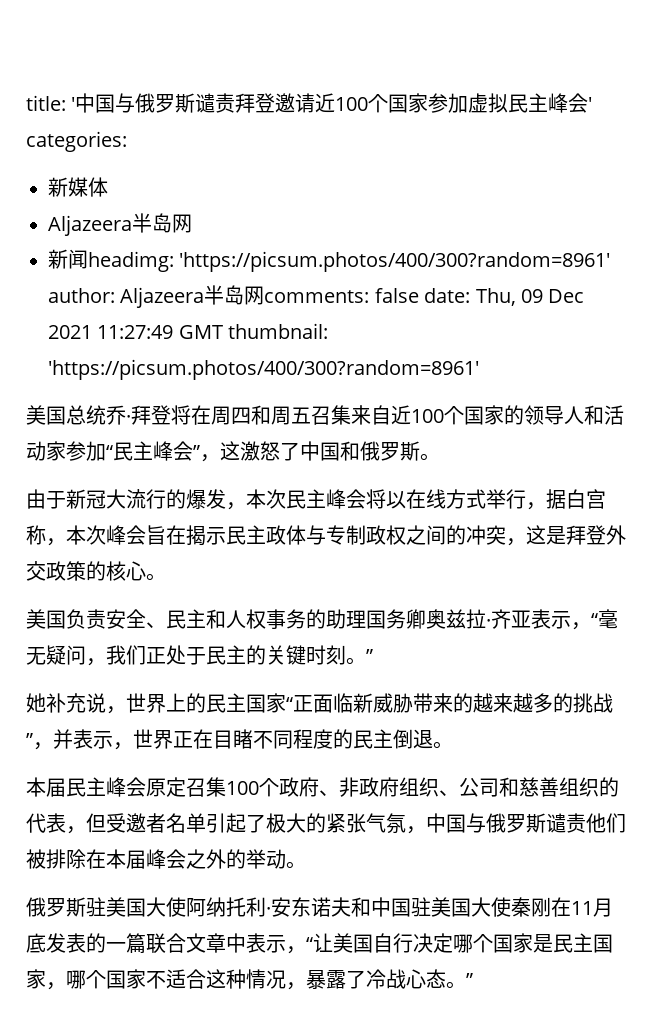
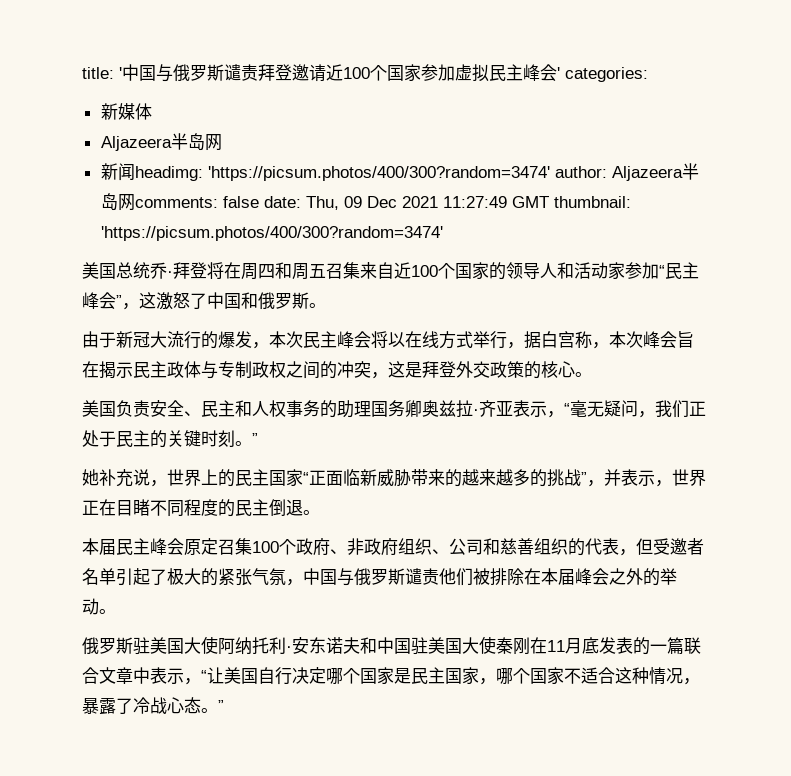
- 新闻headimg: 'https://picsum.photos/400/300?random=8961' author: Aljazeera半岛网comments: false date: Thu, 09 Dec 2021 11:27:49 GMT thumbnail: 'https://picsum.photos/400/300?random=8961'
+ 新闻headimg: 'https://picsum.photos/400/300?random=3474' author: Aljazeera半岛网comments: false date: Thu, 09 Dec 2021 11:27:49 GMT thumbnail: 'https://picsum.photos/400/300?random=3474'

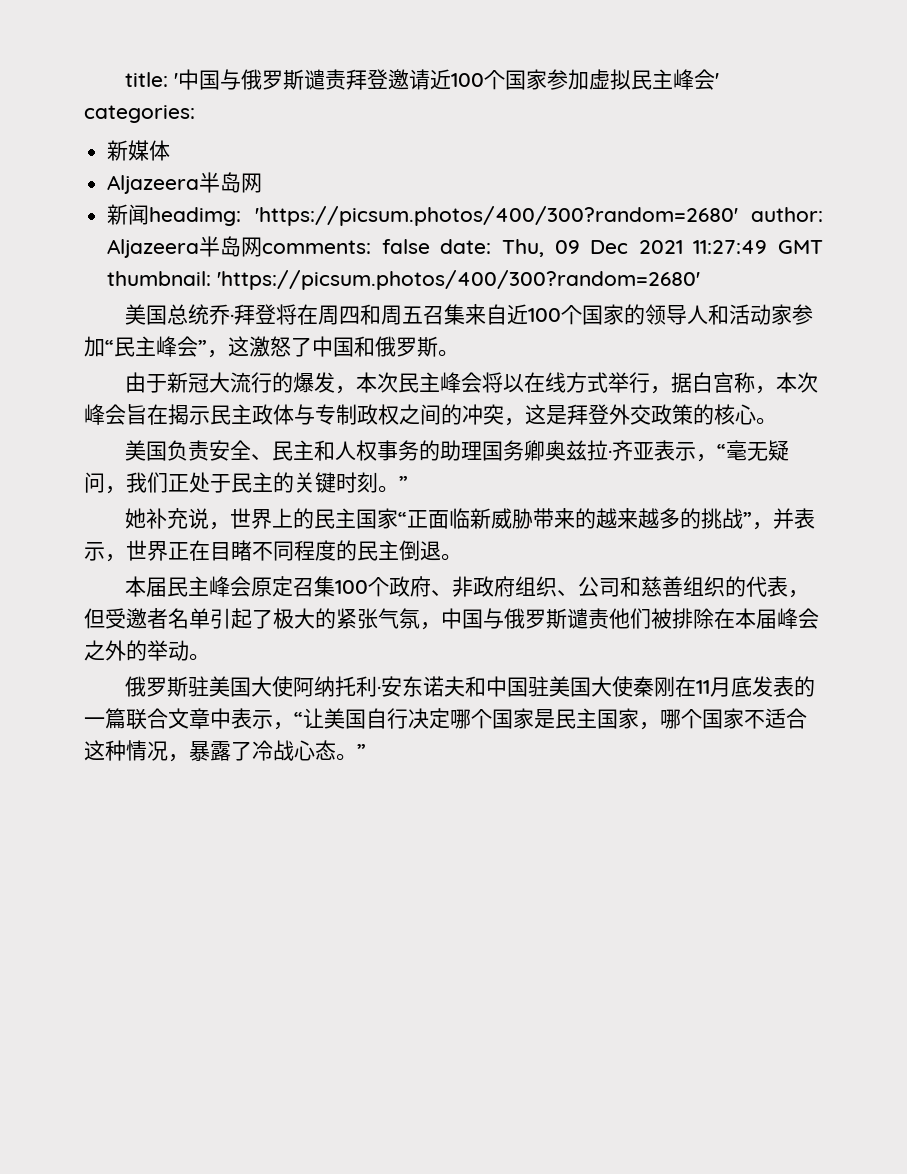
- 新闻headimg: 'https://picsum.photos/400/300?random=3474' author: Aljazeera半岛网comments: false date: Thu, 09 Dec 2021 11:27:49 GMT thumbnail: 'https://picsum.photos/400/300?random=3474'
+ 新闻headimg: 'https://picsum.photos/400/300?random=2680' author: Aljazeera半岛网comments: false date: Thu, 09 Dec 2021 11:27:49 GMT thumbnail: 'https://picsum.photos/400/300?random=2680'

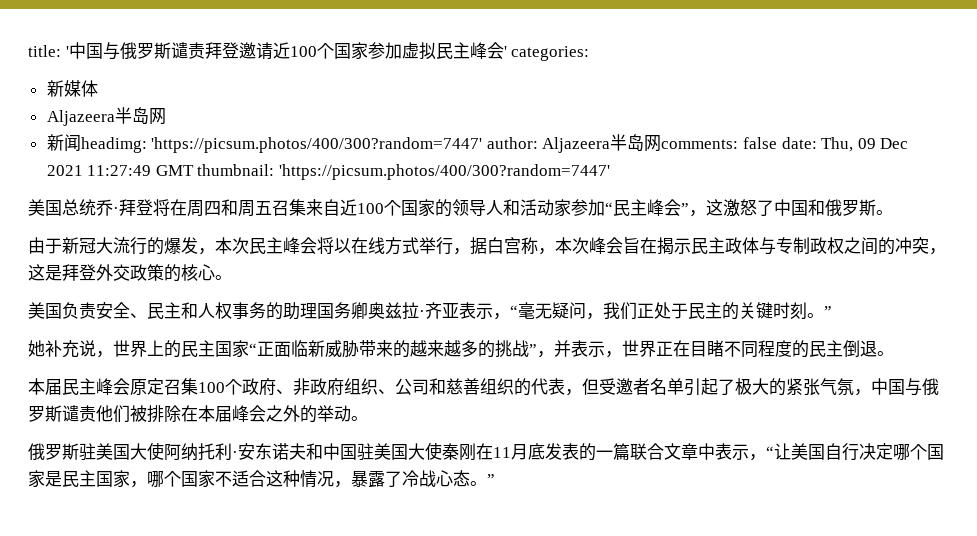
- 新闻headimg: 'https://picsum.photos/400/300?random=2680' author: Aljazeera半岛网comments: false date: Thu, 09 Dec 2021 11:27:49 GMT thumbnail: 'https://picsum.photos/400/300?random=2680'
+ 新闻headimg: 'https://picsum.photos/400/300?random=7447' author: Aljazeera半岛网comments: false date: Thu, 09 Dec 2021 11:27:49 GMT thumbnail: 'https://picsum.photos/400/300?random=7447'

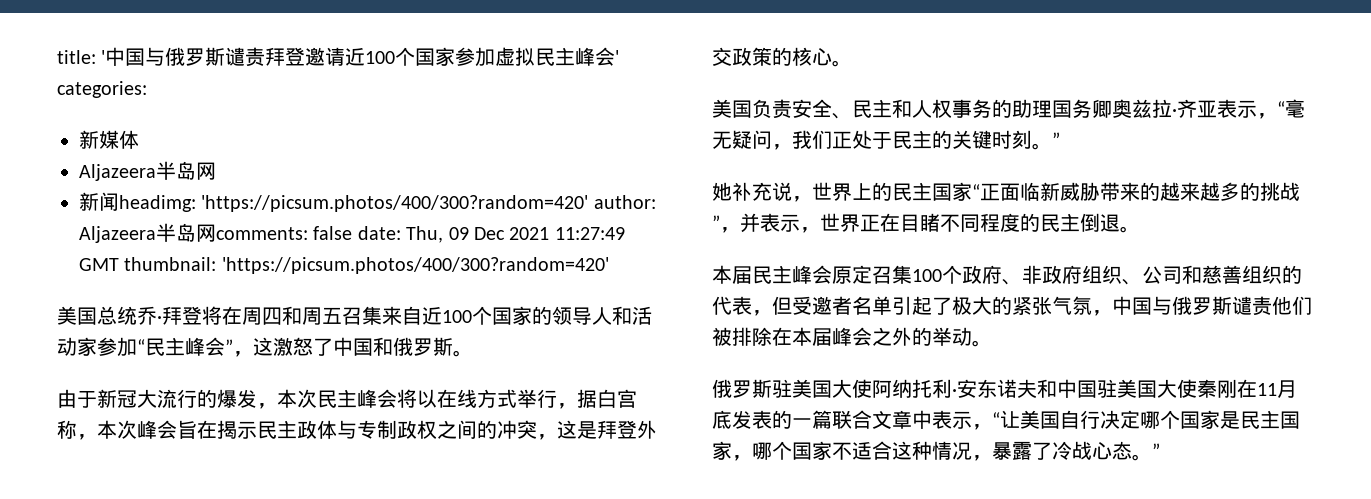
- 新闻headimg: 'https://picsum.photos/400/300?random=7447' author: Aljazeera半岛网comments: false date: Thu, 09 Dec 2021 11:27:49 GMT thumbnail: 'https://picsum.photos/400/300?random=7447'
+ 新闻headimg: 'https://picsum.photos/400/300?random=420' author: Aljazeera半岛网comments: false date: Thu, 09 Dec 2021 11:27:49 GMT thumbnail: 'https://picsum.photos/400/300?random=420'

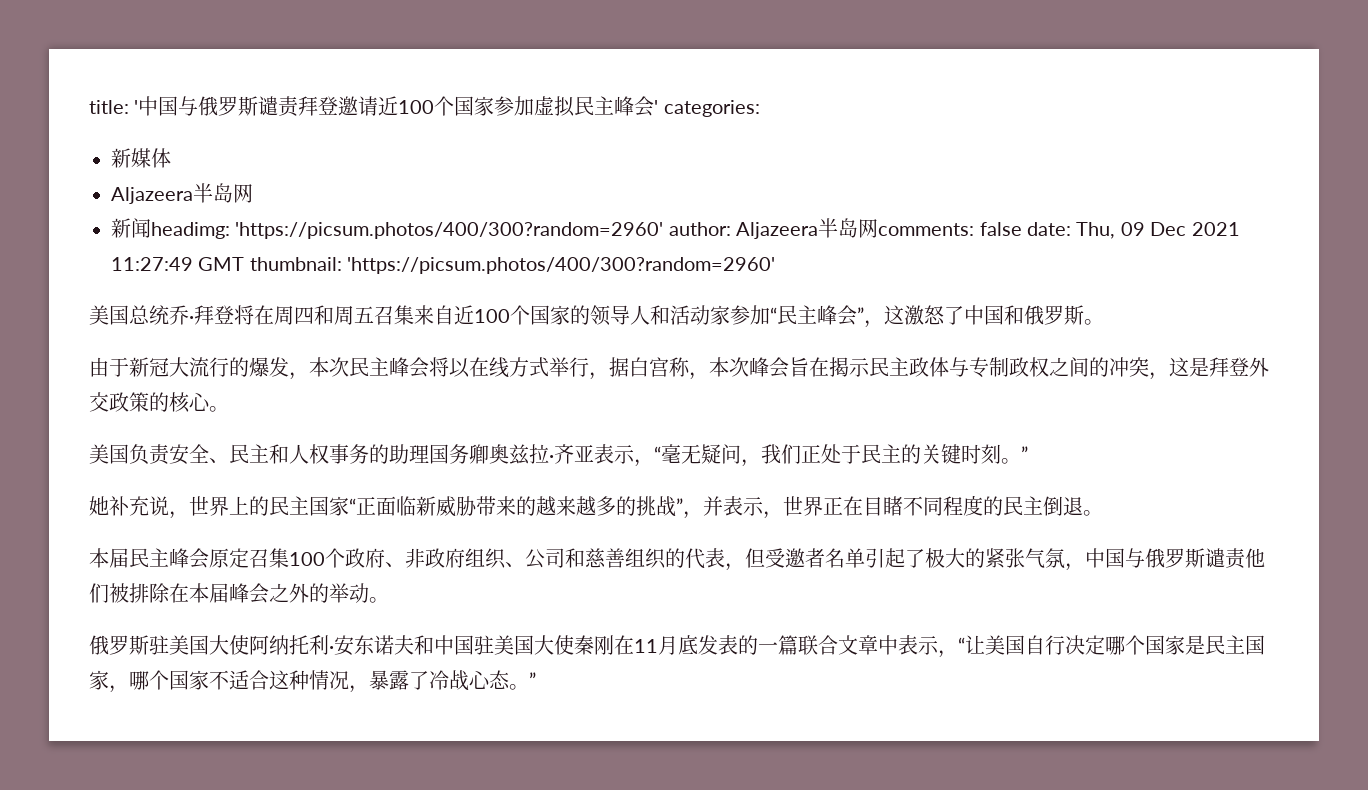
- 新闻headimg: 'https://picsum.photos/400/300?random=420' author: Aljazeera半岛网comments: false date: Thu, 09 Dec 2021 11:27:49 GMT thumbnail: 'https://picsum.photos/400/300?random=420'
+ 新闻headimg: 'https://picsum.photos/400/300?random=2960' author: Aljazeera半岛网comments: false date: Thu, 09 Dec 2021 11:27:49 GMT thumbnail: 'https://picsum.photos/400/300?random=2960'

